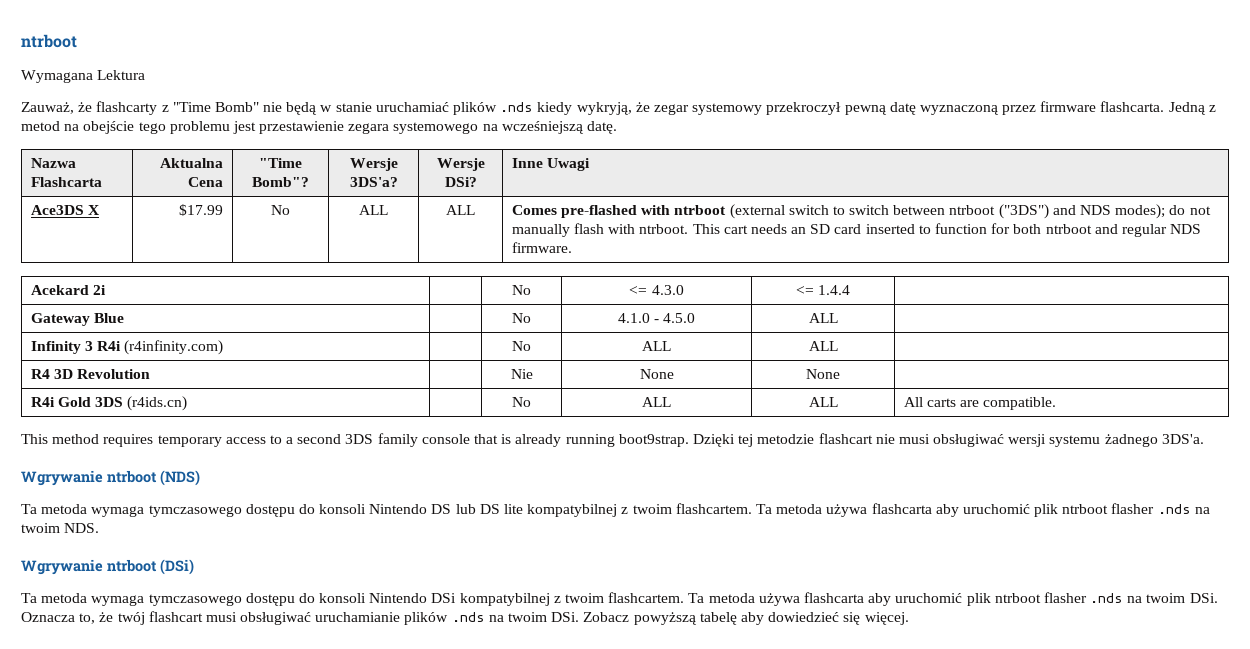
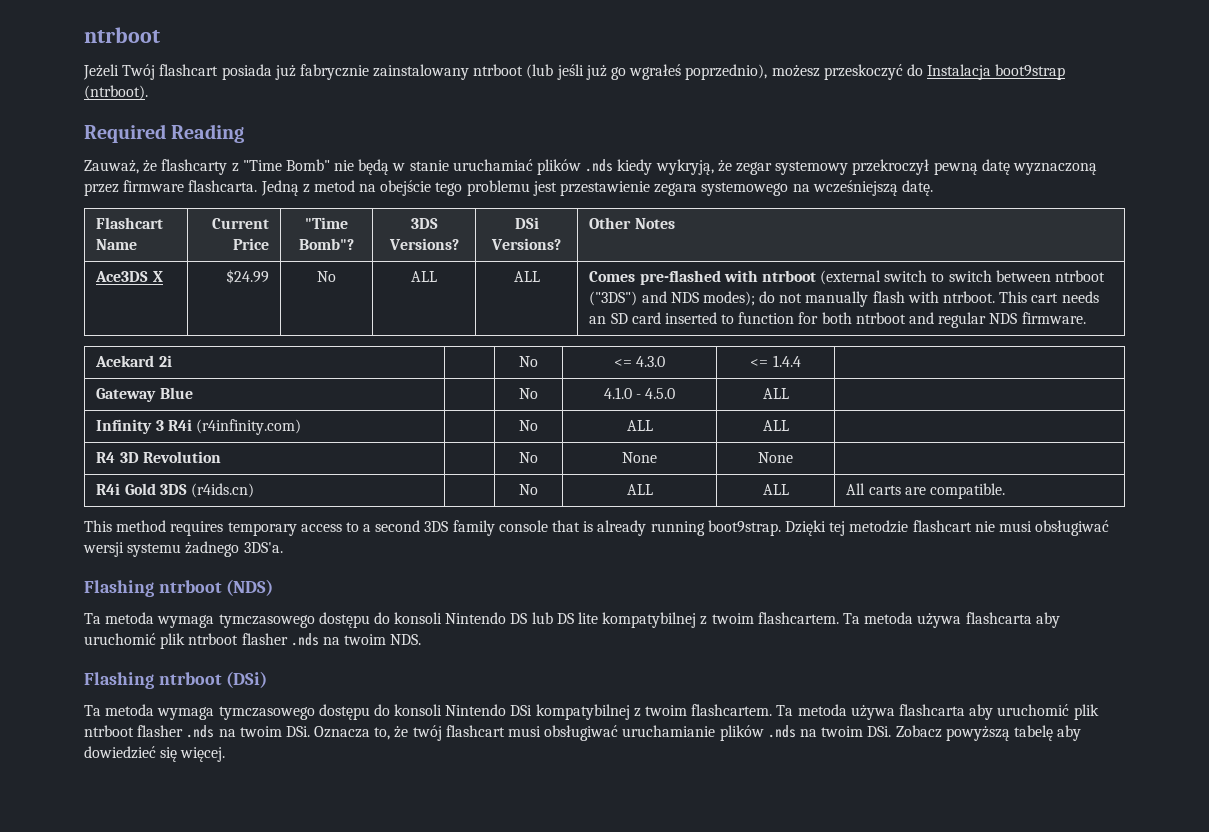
- Wymagana Lektura
+ Jeżeli Twój flashcart posiada już fabrycznie zainstalowany ntrboot (lub jeśli już go wgrałeś poprzednio), możesz przeskoczyć do Instalacja boot9strap (ntrboot).
+ Required Reading
- Nazwa Flashcarta | Aktualna Cena | "Time Bomb"? | Wersje 3DS'a? | Wersje DSi? | Inne Uwagi
+ Flashcart Name | Current Price | "Time Bomb"? | 3DS Versions? | DSi Versions? | Other Notes
- $17.99
+ $24.99
- R4 3D Revolution | | Nie | None | None |
+ R4 3D Revolution | | No | None | None |
- Wgrywanie ntrboot (NDS)
+ Flashing ntrboot (NDS)
- Wgrywanie ntrboot (DSi)
+ Flashing ntrboot (DSi)

